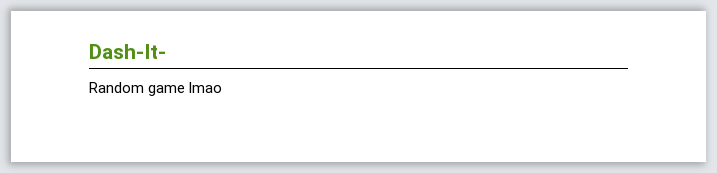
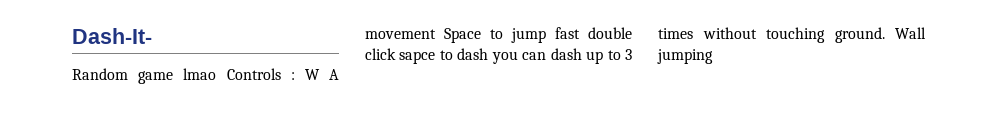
- Random game lmao
+ Random game lmao Controls : W A movement Space to jump fast double click sapce to dash you can dash up to 3 times without touching ground. Wall jumping

